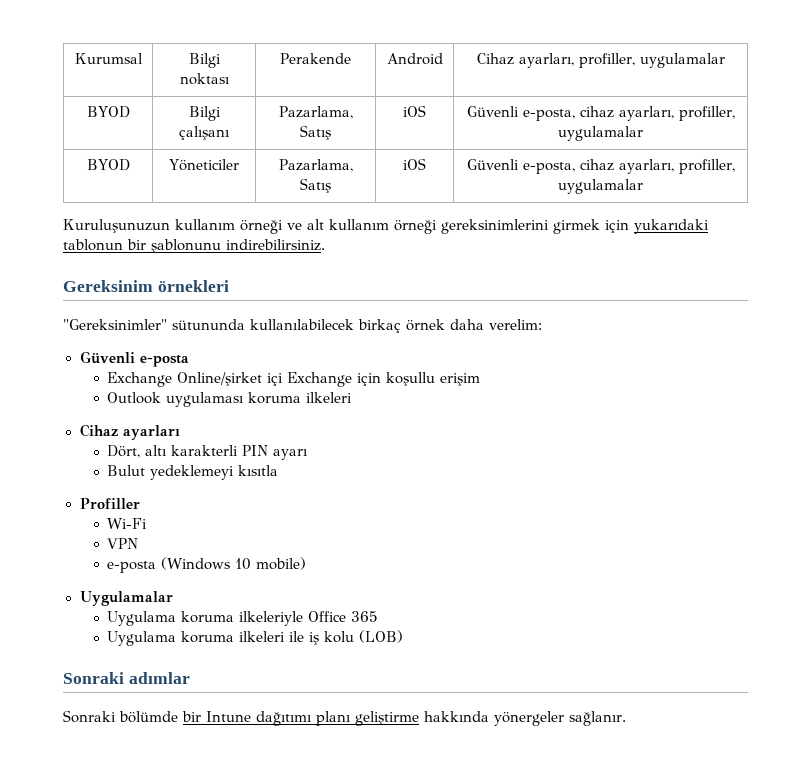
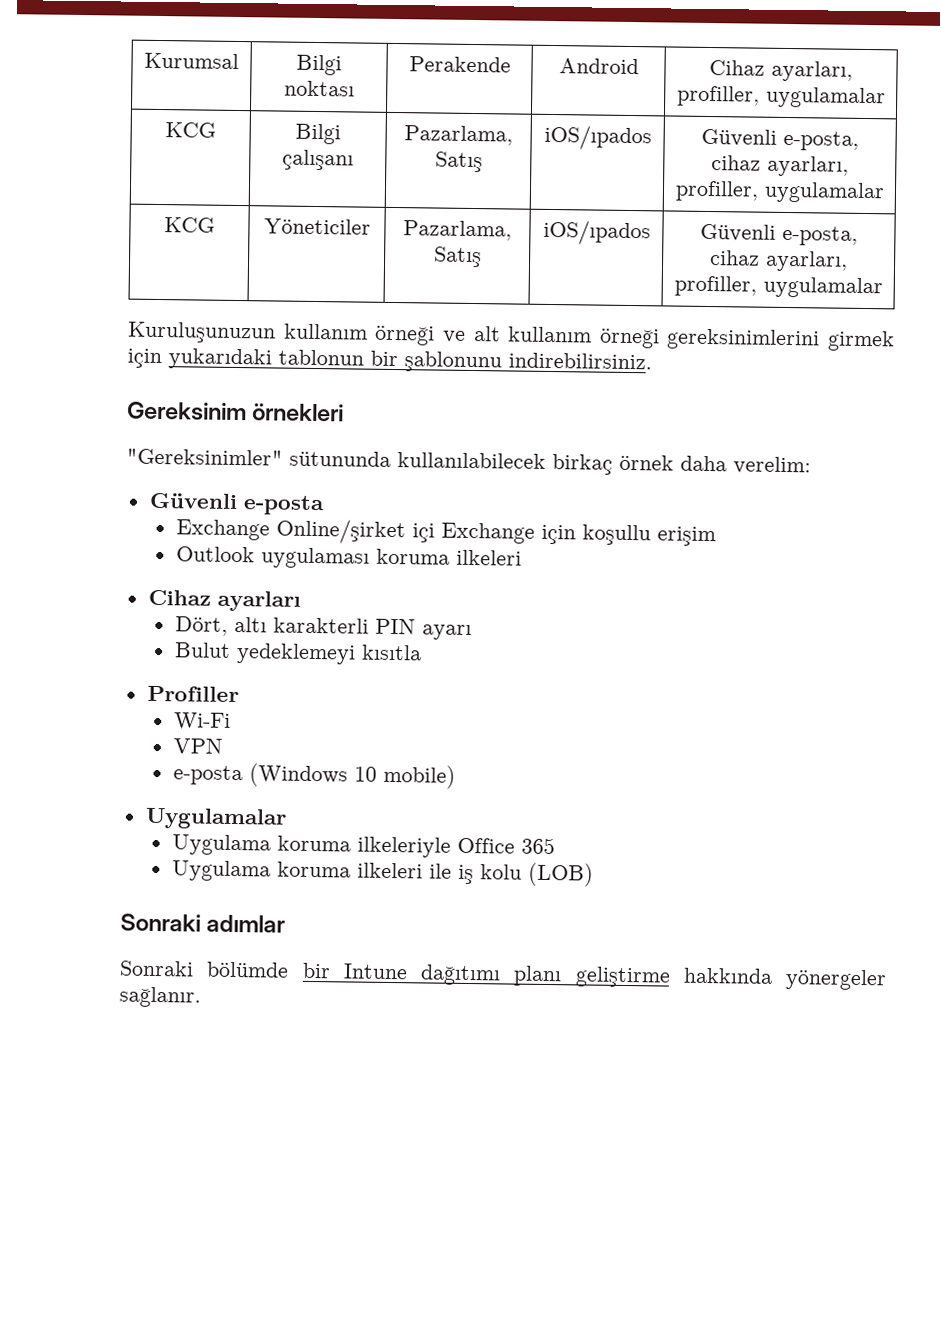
- BYOD | Bilgi çalışanı | Pazarlama, Satış | iOS | Güvenli e-posta, cihaz ayarları, profiller, uygulamalar
- BYOD | Yöneticiler | Pazarlama, Satış | iOS | Güvenli e-posta, cihaz ayarları, profiller, uygulamalar
+ KCG | Bilgi çalışanı | Pazarlama, Satış | iOS/ıpados | Güvenli e-posta, cihaz ayarları, profiller, uygulamalar
+ KCG | Yöneticiler | Pazarlama, Satış | iOS/ıpados | Güvenli e-posta, cihaz ayarları, profiller, uygulamalar

